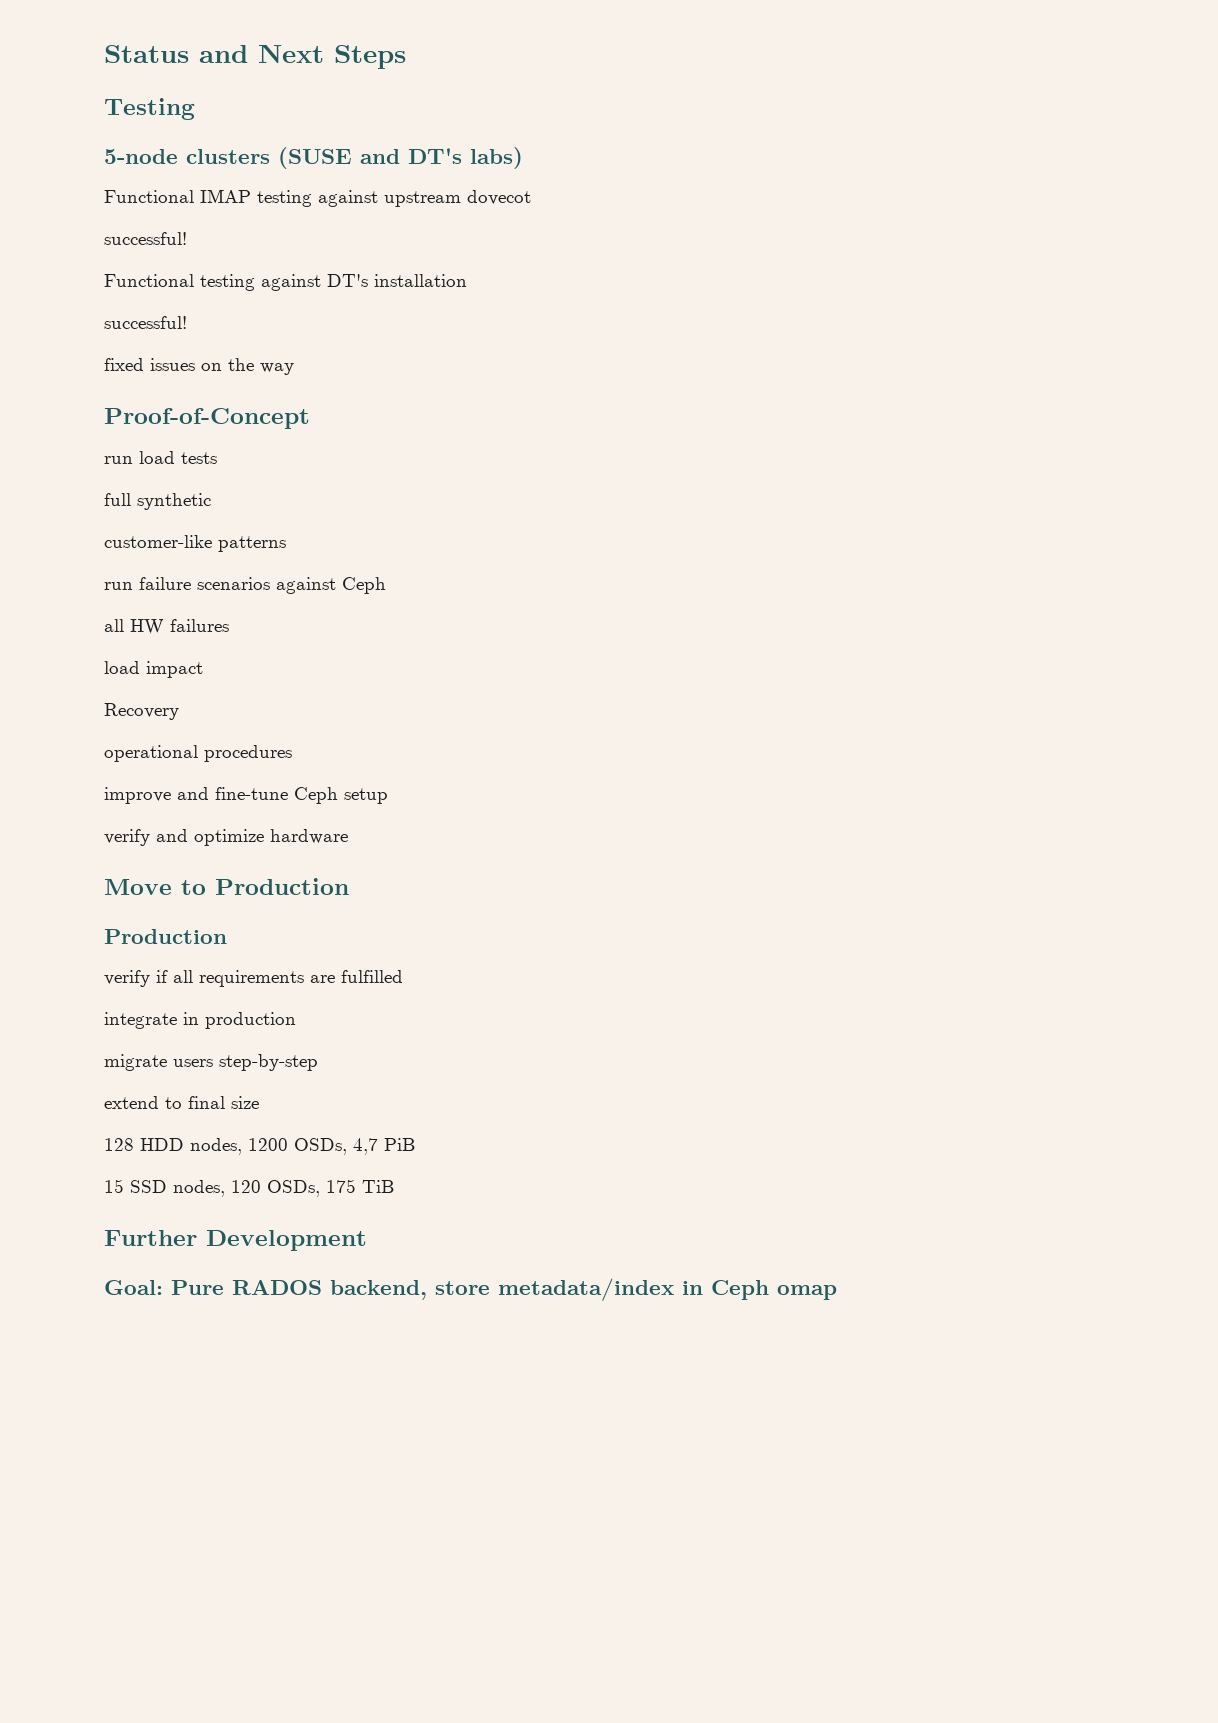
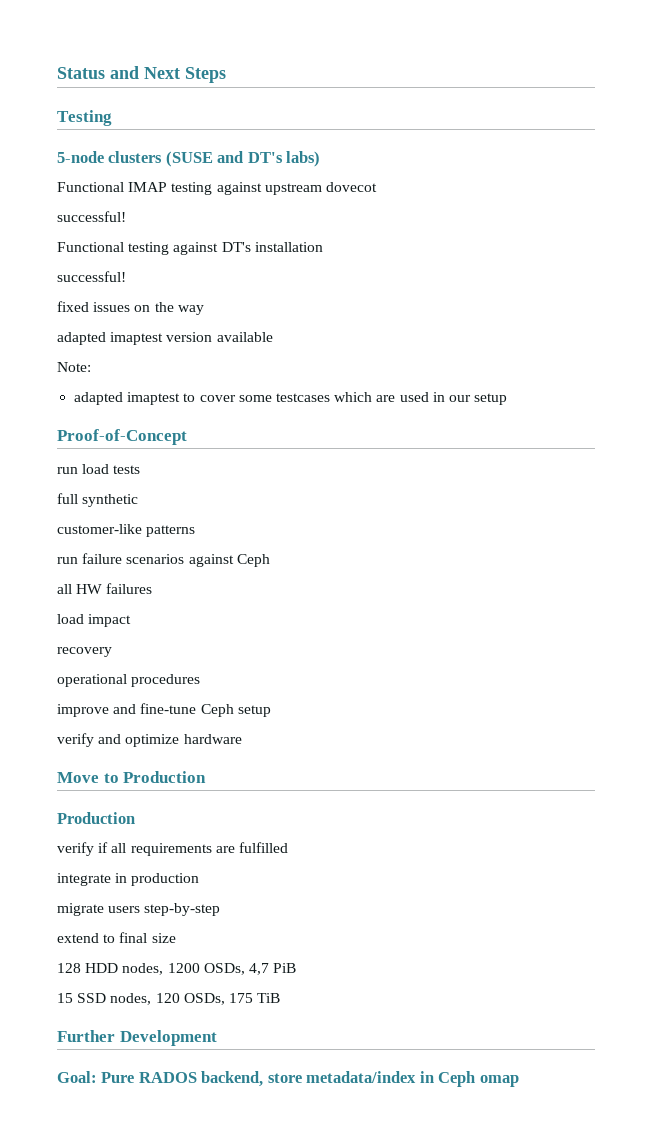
+ adapted imaptest version available
+ Note:
+ adapted imaptest to cover some testcases which are used in our setup
- Recovery
+ recovery

